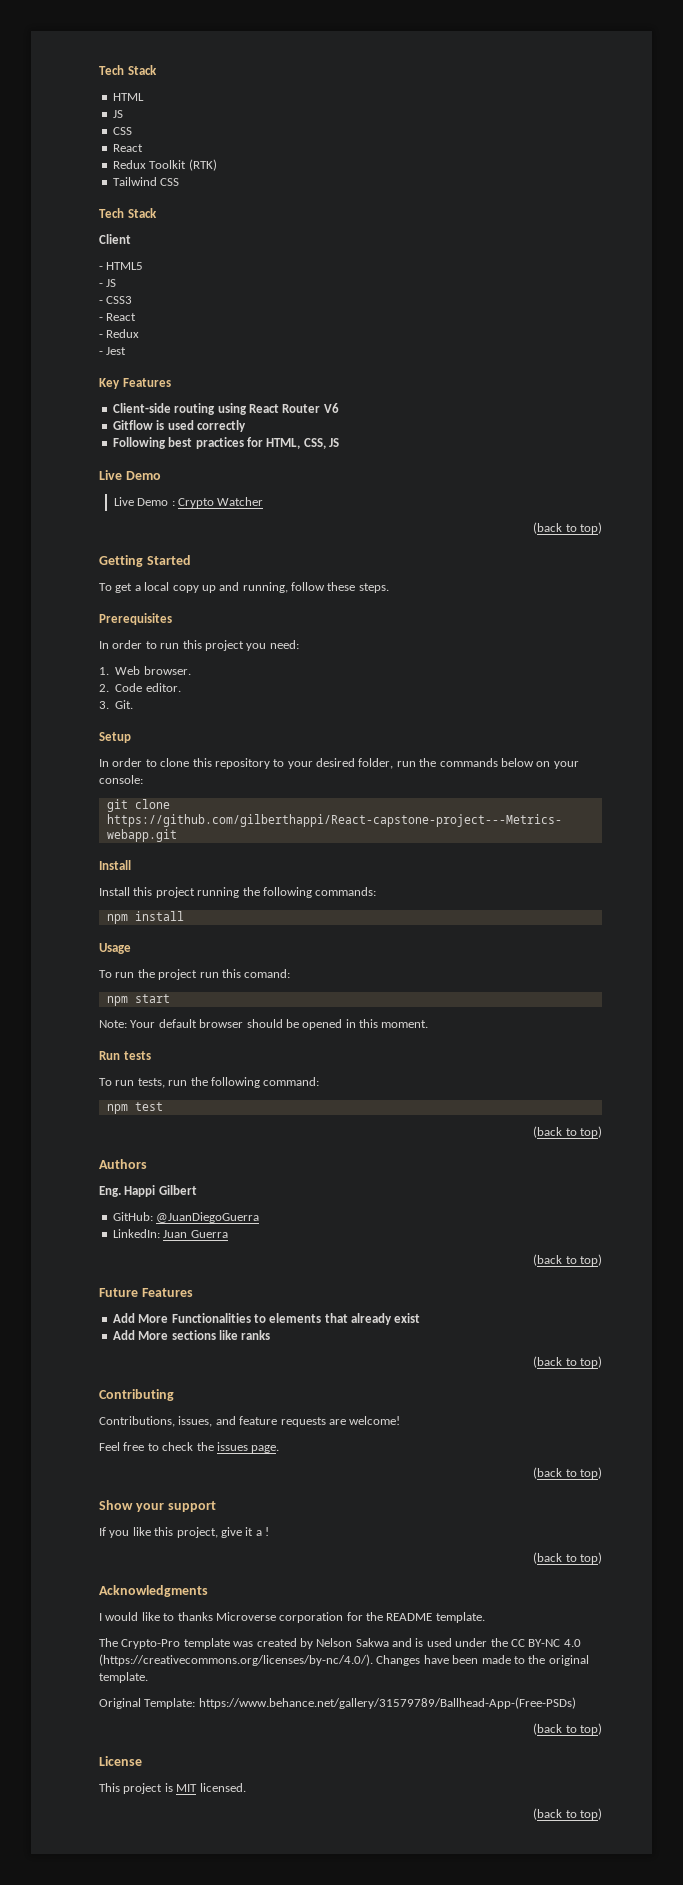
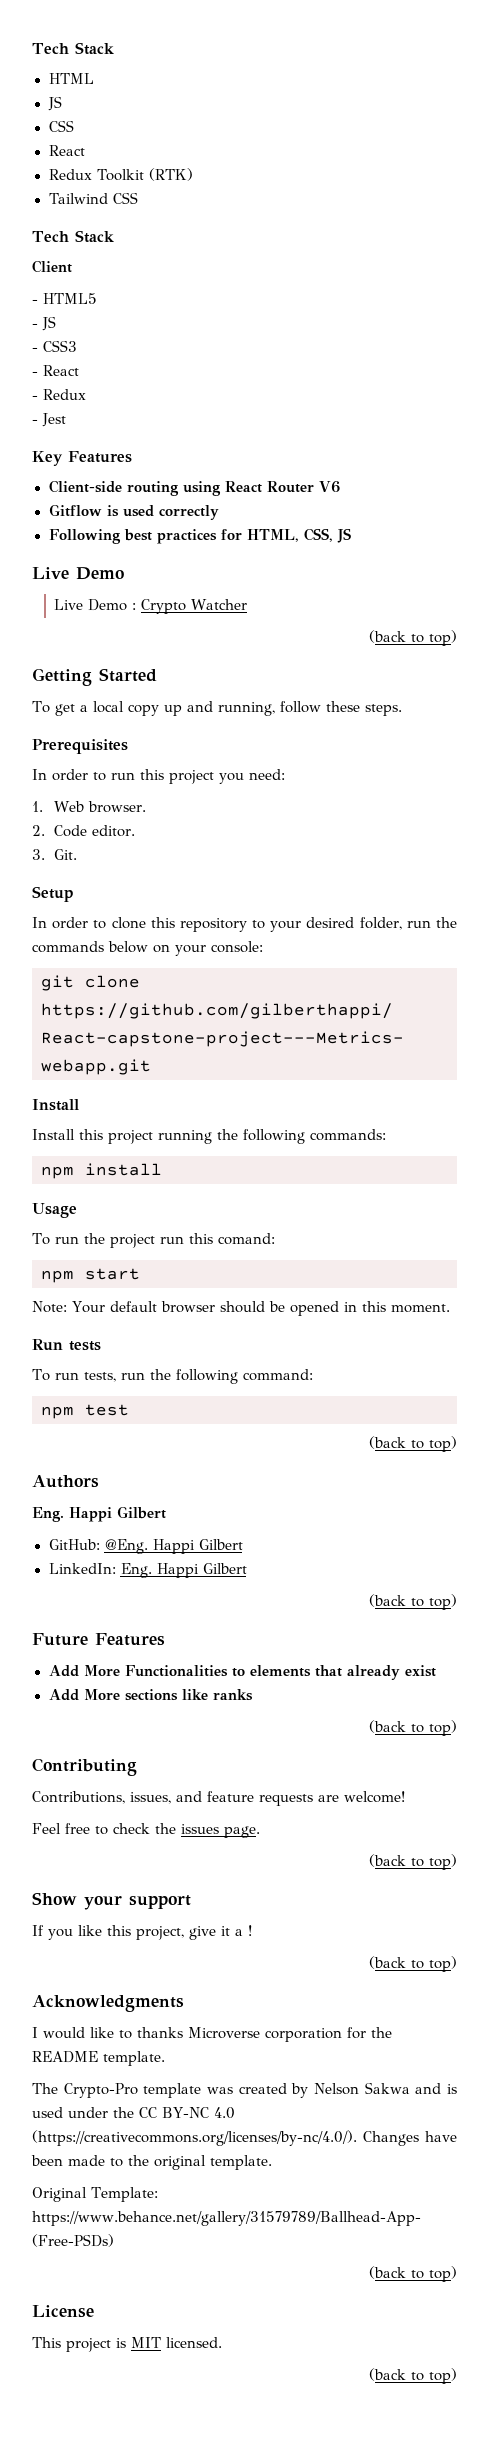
- GitHub: @JuanDiegoGuerra
- LinkedIn: Juan Guerra
+ GitHub: @Eng. Happi Gilbert
+ LinkedIn: Eng. Happi Gilbert

